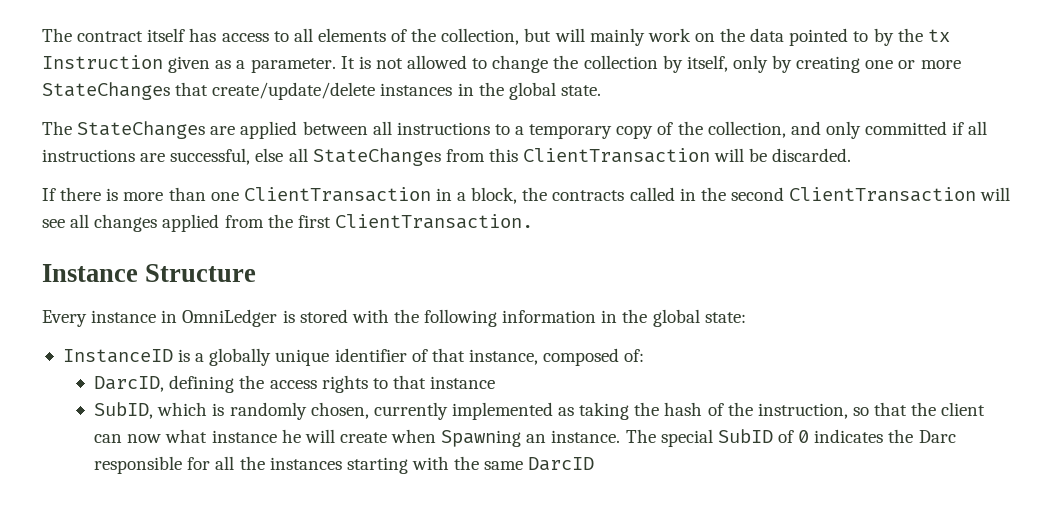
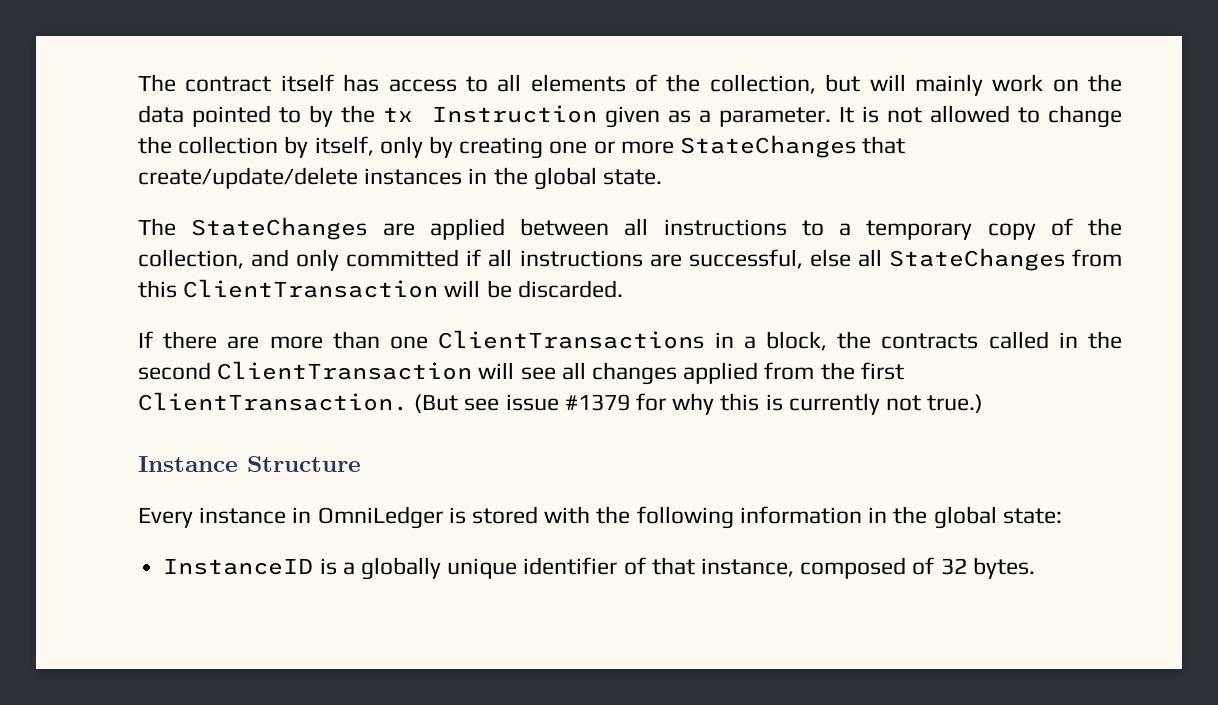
- If there is more than one ClientTransaction in a block, the contracts called in the second ClientTransaction will see all changes applied from the first ClientTransaction.
+ If there are more than one ClientTransactions in a block, the contracts called in the second ClientTransaction will see all changes applied from the first ClientTransaction. (But see issue #1379 for why this is currently not true.)
- InstanceID is a globally unique identifier of that instance, composed of:
- DarcID, defining the access rights to that instance
- SubID, which is randomly chosen, currently implemented as taking the hash of the instruction, so that the client can now what instance he will create when Spawning an instance. The special SubID of 0 indicates the Darc responsible for all the instances starting with the same DarcID
+ InstanceID is a globally unique identifier of that instance, composed of 32 bytes.

